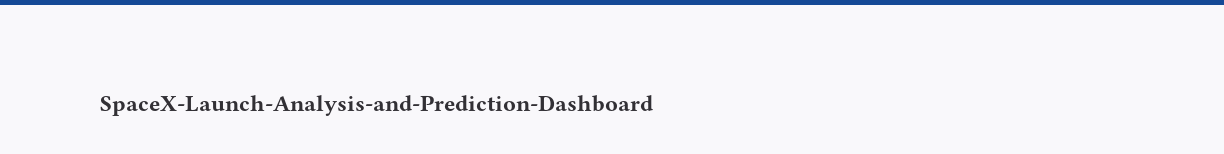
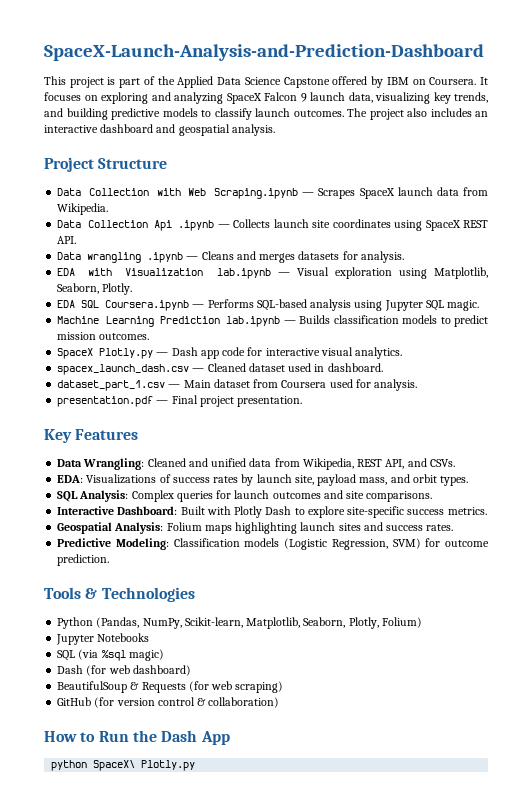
+ This project is part of the Applied Data Science Capstone offered by IBM on Coursera. It focuses on exploring and analyzing SpaceX Falcon 9 launch data, visualizing key trends, and building predictive models to classify launch outcomes. The project also includes an interactive dashboard and geospatial analysis.
+ Project Structure
+ Data Collection with Web Scraping.ipynb — Scrapes SpaceX launch data from Wikipedia.
+ Data Collection Api .ipynb — Collects launch site coordinates using SpaceX REST API.
+ Data wrangling .ipynb — Cleans and merges datasets for analysis.
+ EDA with Visualization lab.ipynb — Visual exploration using Matplotlib, Seaborn, Plotly.
+ EDA SQL Coursera.ipynb — Performs SQL-based analysis using Jupyter SQL magic.
+ Machine Learning Prediction lab.ipynb — Builds classification models to predict mission outcomes.
+ SpaceX Plotly.py — Dash app code for interactive visual analytics.
+ spacex_launch_dash.csv — Cleaned dataset used in dashboard.
+ dataset_part_1.csv — Main dataset from Coursera used for analysis.
+ presentation.pdf — Final project presentation.
+ Key Features
+ Data Wrangling: Cleaned and unified data from Wikipedia, REST API, and CSVs.
+ EDA: Visualizations of success rates by launch site, payload mass, and orbit types.
+ SQL Analysis: Complex queries for launch outcomes and site comparisons.
+ Interactive Dashboard: Built with Plotly Dash to explore site-specific success metrics.
+ Geospatial Analysis: Folium maps highlighting launch sites and success rates.
+ Predictive Modeling: Classification models (Logistic Regression, SVM) for outcome prediction.
+ Tools & Technologies
+ Python (Pandas, NumPy, Scikit-learn, Matplotlib, Seaborn, Plotly, Folium)
+ Jupyter Notebooks
+ SQL (via %sql magic)
+ Dash (for web dashboard)
+ BeautifulSoup & Requests (for web scraping)
+ GitHub (for version control & collaboration)
+ How to Run the Dash App
+ python SpaceX\ Plotly.py

